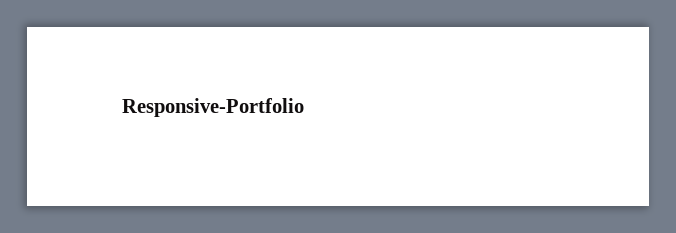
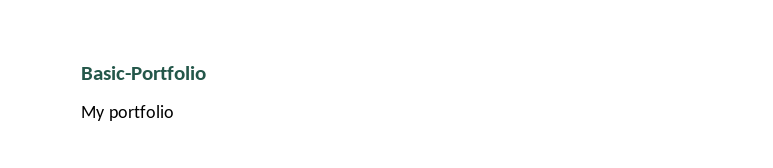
- Responsive-Portfolio
+ Basic-Portfolio
+ My portfolio

